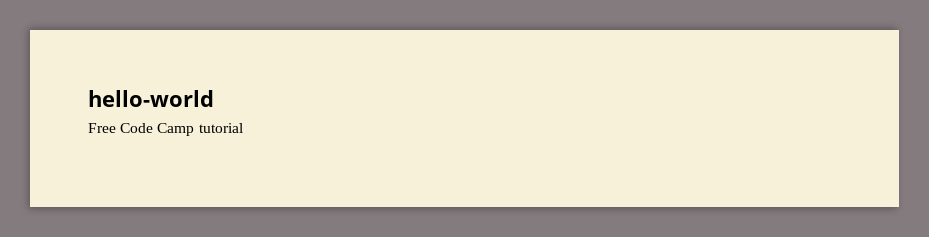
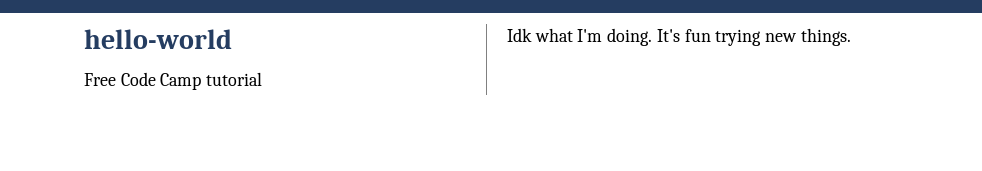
+ Idk what I'm doing. It's fun trying new things.

